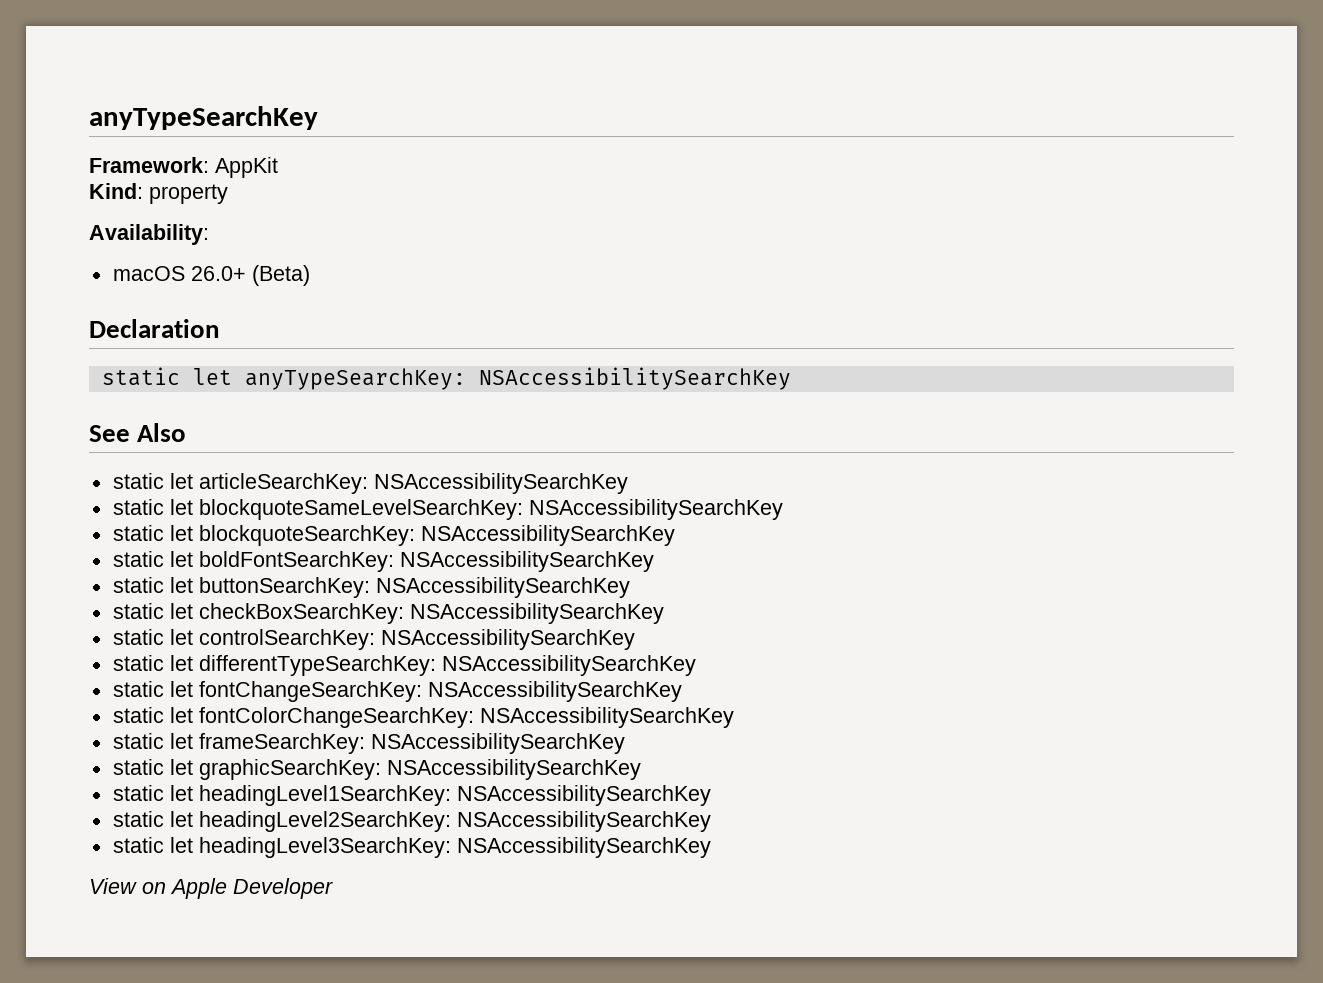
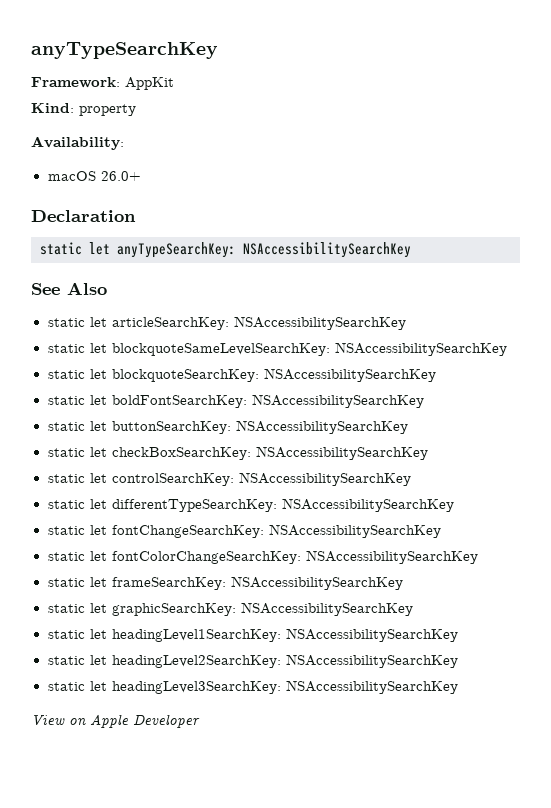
- macOS 26.0+ (Beta)
+ macOS 26.0+

